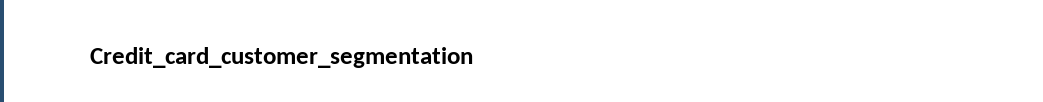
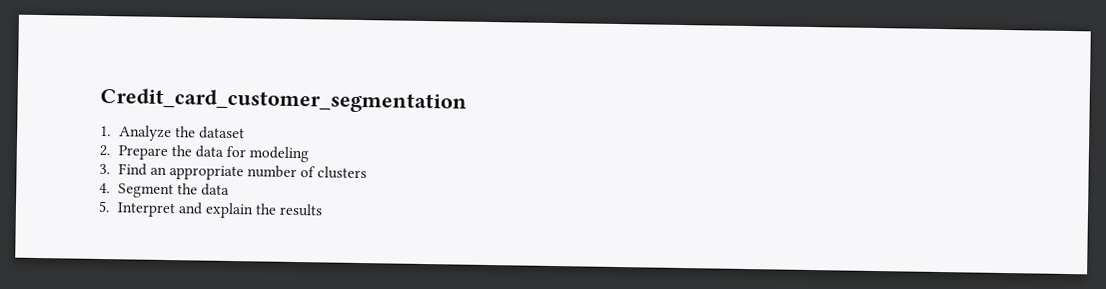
+ 1. Analyze the dataset
+ 2. Prepare the data for modeling
+ 3. Find an appropriate number of clusters
+ 4. Segment the data
+ 5. Interpret and explain the results

